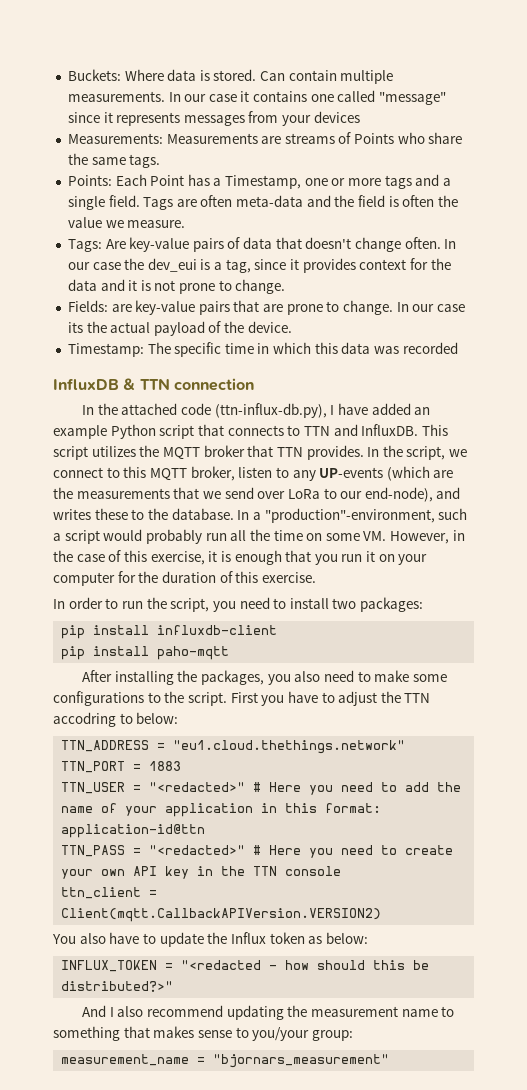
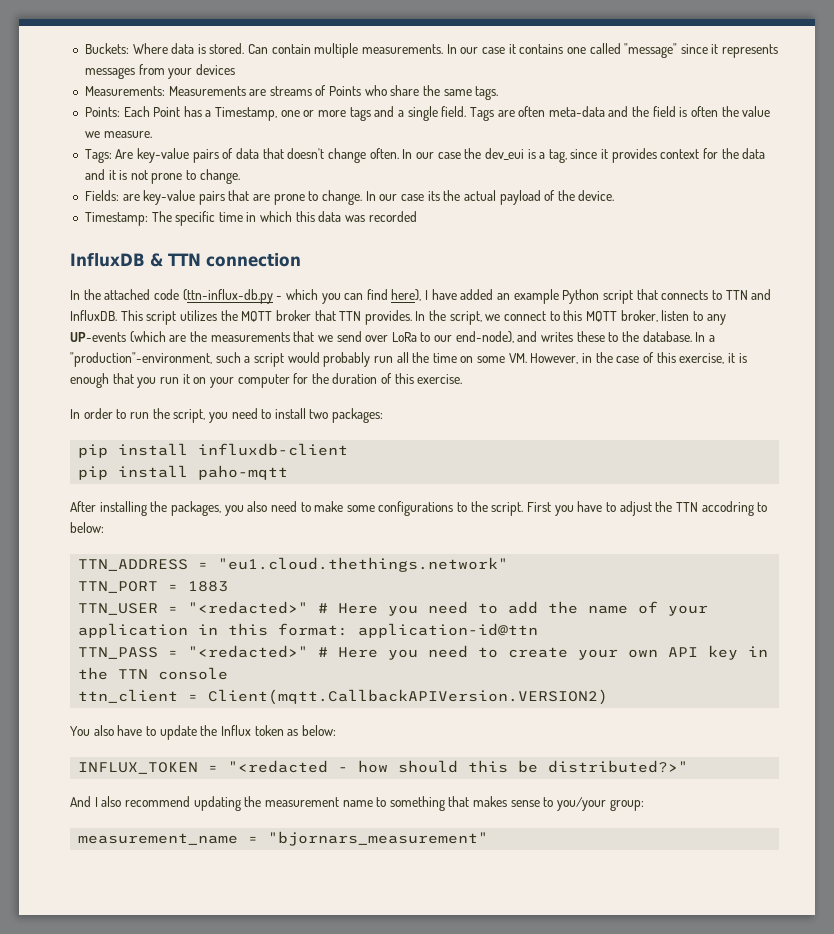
- In the attached code (ttn-influx-db.py), I have added an example Python script that connects to TTN and InfluxDB.
+ In the attached code (ttn-influx-db.py - which you can find here), I have added an example Python script that connects to TTN and InfluxDB.

